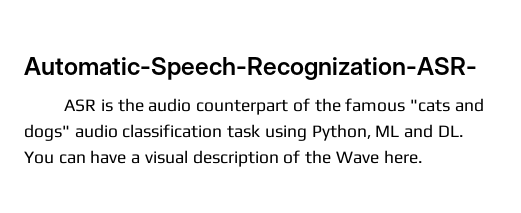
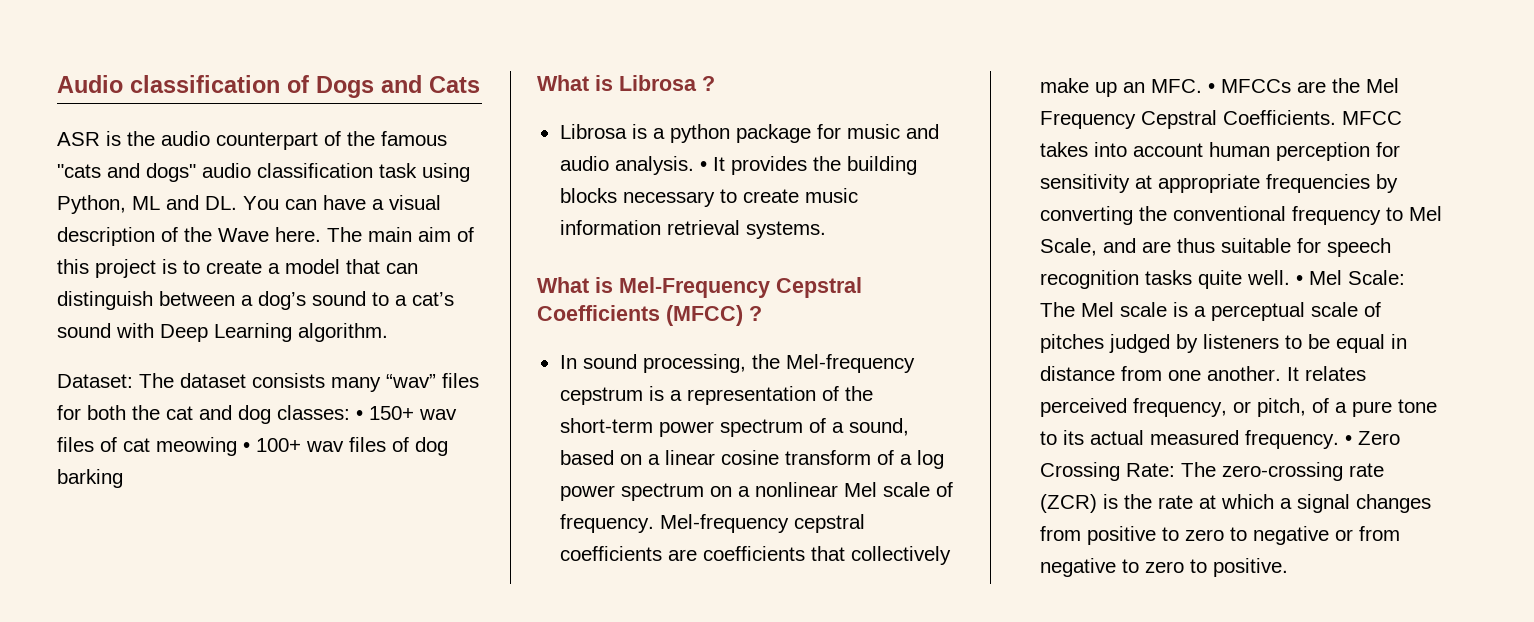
- Automatic-Speech-Recognization-ASR-
+ Audio classification of Dogs and Cats
+ The main aim of this project is to create a model that can distinguish between a dog’s sound to a cat’s sound with Deep Learning algorithm.
+ Dataset: The dataset consists many “wav” files for both the cat and dog classes: • 150+ wav files of cat meowing • 100+ wav files of dog barking
+ What is Librosa ?
+ Librosa is a python package for music and audio analysis. • It provides the building blocks necessary to create music information retrieval systems.
+ What is Mel-Frequency Cepstral Coefficients (MFCC) ?
+ In sound processing, the Mel-frequency cepstrum is a representation of the short-term power spectrum of a sound, based on a linear cosine transform of a log power spectrum on a nonlinear Mel scale of frequency. Mel-frequency cepstral coefficients are coefficients that collectively make up an MFC. • MFCCs are the Mel Frequency Cepstral Coefficients. MFCC takes into account human perception for sensitivity at appropriate frequencies by converting the conventional frequency to Mel Scale, and are thus suitable for speech recognition tasks quite well. • Mel Scale: The Mel scale is a perceptual scale of pitches judged by listeners to be equal in distance from one another. It relates perceived frequency, or pitch, of a pure tone to its actual measured frequency. • Zero Crossing Rate: The zero-crossing rate (ZCR) is the rate at which a signal changes from positive to zero to negative or from negative to zero to positive.

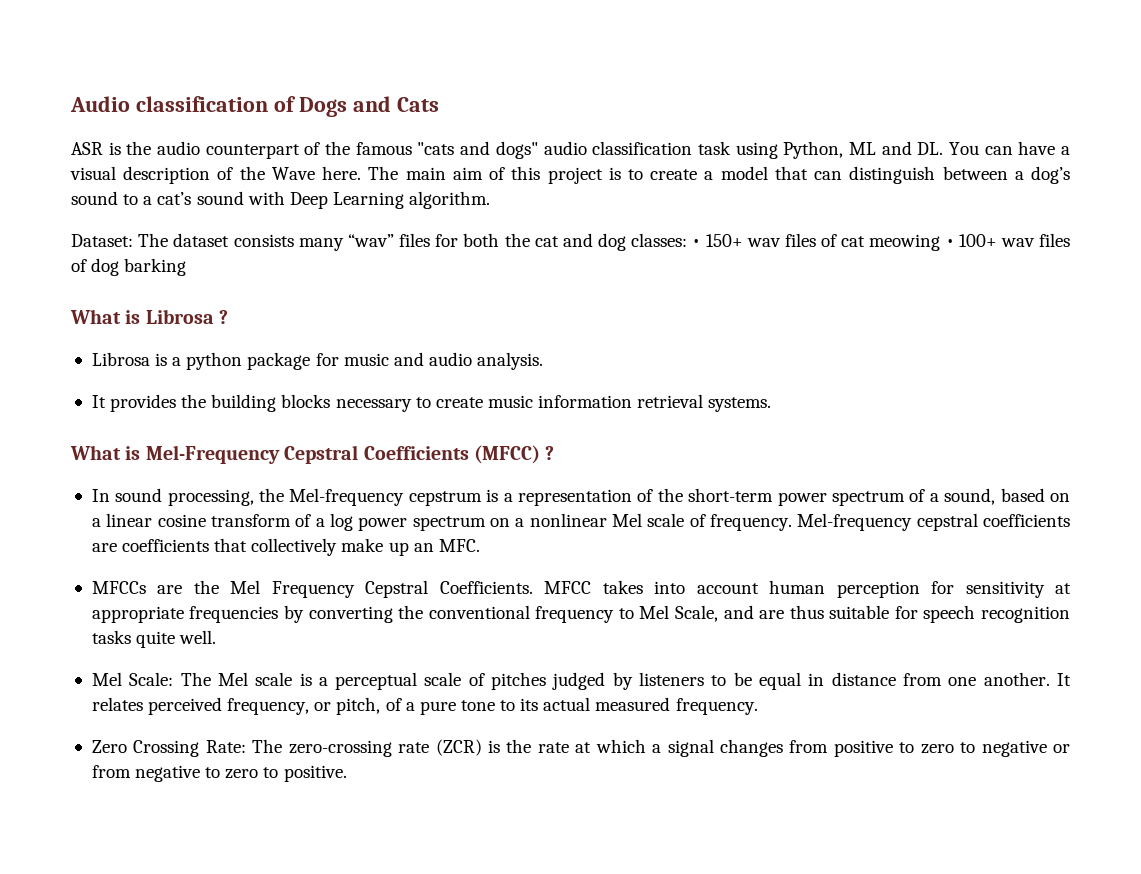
- Librosa is a python package for music and audio analysis. • It provides the building blocks necessary to create music information retrieval systems.
+ Librosa is a python package for music and audio analysis.
+ It provides the building blocks necessary to create music information retrieval systems.
- Mel-frequency cepstral coefficients are coefficients that collectively make up an MFC. • MFCCs are the Mel Frequency Cepstral Coefficients.
+ Mel-frequency cepstral coefficients are coefficients that collectively make up an MFC.
+ MFCCs are the Mel Frequency Cepstral Coefficients.
- MFCC takes into account human perception for sensitivity at appropriate frequencies by converting the conventional frequency to Mel Scale, and are thus suitable for speech recognition tasks quite well. • Mel Scale: The Mel scale is a perceptual scale of pitches judged by listeners to be equal in distance from one another.
+ MFCC takes into account human perception for sensitivity at appropriate frequencies by converting the conventional frequency to Mel Scale, and are thus suitable for speech recognition tasks quite well.
+ Mel Scale: The Mel scale is a perceptual scale of pitches judged by listeners to be equal in distance from one another.
- It relates perceived frequency, or pitch, of a pure tone to its actual measured frequency. • Zero Crossing Rate: The zero-crossing rate (ZCR) is the rate at which a signal changes from positive to zero to negative or from negative to zero to positive.
+ It relates perceived frequency, or pitch, of a pure tone to its actual measured frequency.
+ Zero Crossing Rate: The zero-crossing rate (ZCR) is the rate at which a signal changes from positive to zero to negative or from negative to zero to positive.

